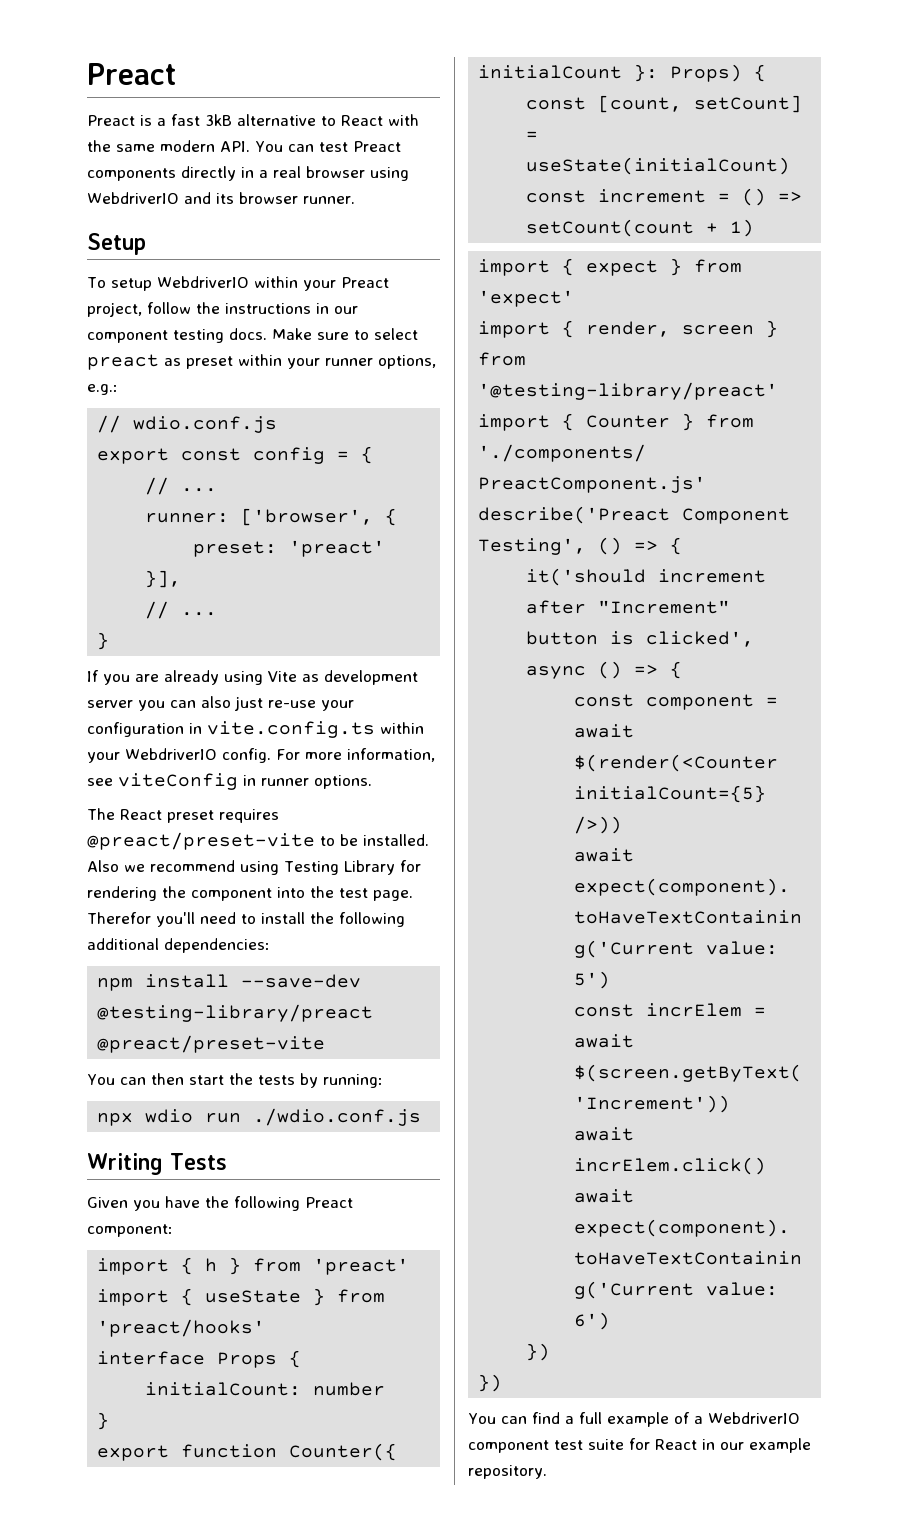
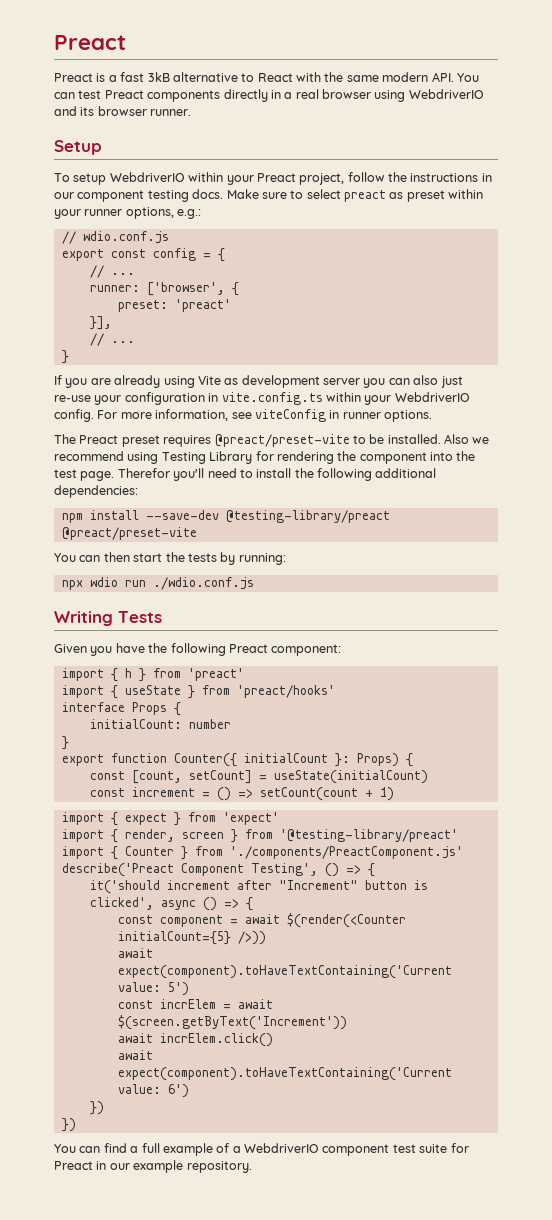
- The React preset requires @preact/preset-vite to be installed.
+ The Preact preset requires @preact/preset-vite to be installed.
- You can find a full example of a WebdriverIO component test suite for React in our example repository.
+ You can find a full example of a WebdriverIO component test suite for Preact in our example repository.

